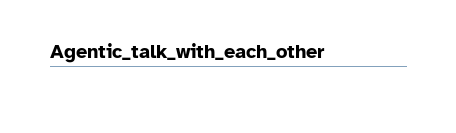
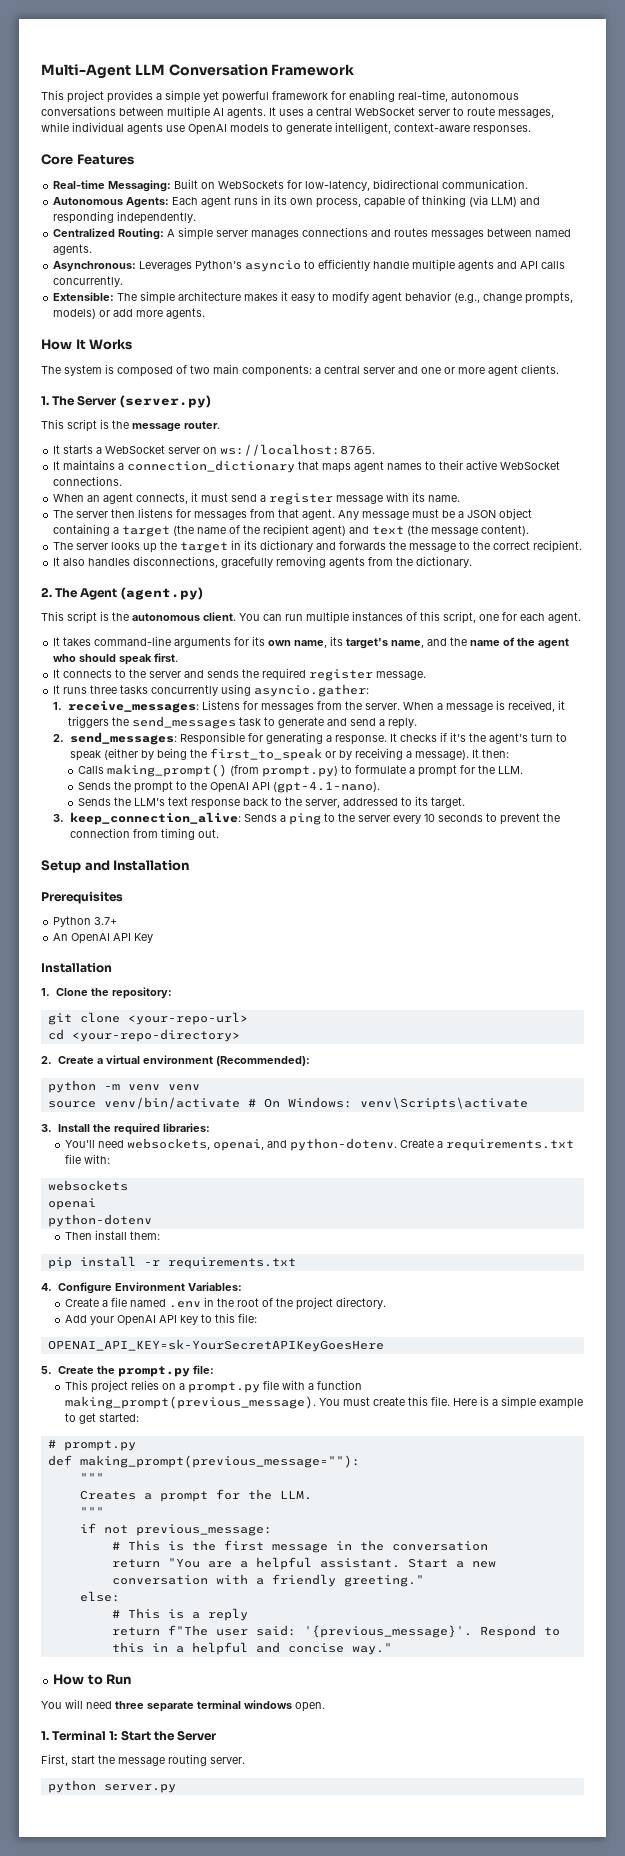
- Agentic_talk_with_each_other
+ Multi-Agent LLM Conversation Framework
+ This project provides a simple yet powerful framework for enabling real-time, autonomous conversations between multiple AI agents. It uses a central WebSocket server to route messages, while individual agents use OpenAI models to generate intelligent, context-aware responses.
+ Core Features
+ Real-time Messaging: Built on WebSockets for low-latency, bidirectional communication.
+ Autonomous Agents: Each agent runs in its own process, capable of thinking (via LLM) and responding independently.
+ Centralized Routing: A simple server manages connections and routes messages between named agents.
+ Asynchronous: Leverages Python's asyncio to efficiently handle multiple agents and API calls concurrently.
+ Extensible: The simple architecture makes it easy to modify agent behavior (e.g., change prompts, models) or add more agents.
+ How It Works
+ The system is composed of two main components: a central server and one or more agent clients.
+ 1. The Server (server.py)
+ This script is the message router.
+ It starts a WebSocket server on ws://localhost:8765.
+ It maintains a connection_dictionary that maps agent names to their active WebSocket connections.
+ When an agent connects, it must send a register message with its name.
+ The server then listens for messages from that agent. Any message must be a JSON object containing a target (the name of the recipient agent) and text (the message content).
+ The server looks up the target in its dictionary and forwards the message to the correct recipient.
+ It also handles disconnections, gracefully removing agents from the dictionary.
+ 2. The Agent (agent.py)
+ This script is the autonomous client. You can run multiple instances of this script, one for each agent.
+ It takes command-line arguments for its own name, its target's name, and the name of the agent who should speak first.
+ It connects to the server and sends the required register message.
+ It runs three tasks concurrently using asyncio.gather:
+ 1. receive_messages: Listens for messages from the server. When a message is received, it triggers the send_messages task to generate and send a reply.
+ 2. send_messages: Responsible for generating a response. It checks if it's the agent's turn to speak (either by being the first_to_speak or by receiving a message). It then:
+ Calls making_prompt() (from prompt.py) to formulate a prompt for the LLM.
+ Sends the prompt to the OpenAI API (gpt-4.1-nano).
+ Sends the LLM's text response back to the server, addressed to its target.
+ 3. keep_connection_alive: Sends a ping to the server every 10 seconds to prevent the connection from timing out.
+ Setup and Installation
+ Prerequisites
+ Python 3.7+
+ An OpenAI API Key
+ Installation
+ 1. Clone the repository:
+ git clone <your-repo-url>
+ cd <your-repo-directory>
+ 2. Create a virtual environment (Recommended):
+ python -m venv venv
+ source venv/bin/activate # On Windows: venv\Scripts\activate
+ 3. Install the required libraries:
+ You'll need websockets, openai, and python-dotenv. Create a requirements.txt file with:
+ websockets
+ openai
+ python-dotenv
+ Then install them:
+ pip install -r requirements.txt
+ 4. Configure Environment Variables:
+ Create a file named .env in the root of the project directory.
+ Add your OpenAI API key to this file:
+ OPENAI_API_KEY=sk-YourSecretAPIKeyGoesHere
+ 5. Create the prompt.py file:
+ This project relies on a prompt.py file with a function making_prompt(previous_message). You must create this file. Here is a simple example to get started:
+ # prompt.py
+ def making_prompt(previous_message=""):
+ """
+ Creates a prompt for the LLM.
+ """
+ if not previous_message:
+ # This is the first message in the conversation
+ return "You are a helpful assistant. Start a new conversation with a friendly greeting."
+ else:
+ # This is a reply
+ return f"The user said: '{previous_message}'. Respond to this in a helpful and concise way."
+ How to Run
+ You will need three separate terminal windows open.
+ 1. Terminal 1: Start the Server
+ First, start the message routing server.
+ python server.py

